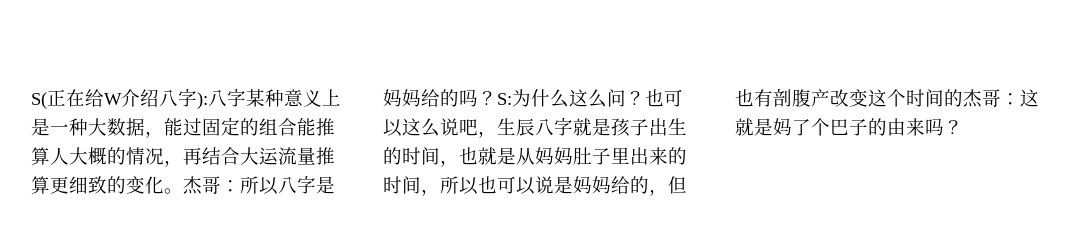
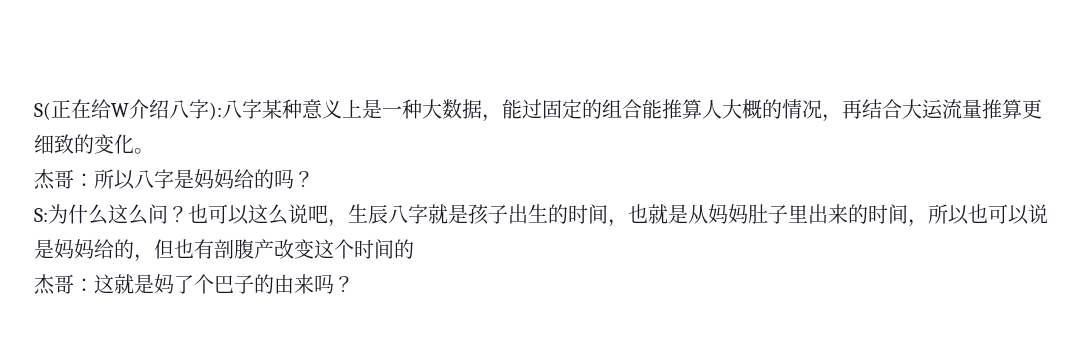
- S(正在给W介绍八字):八字某种意义上是一种大数据，能过固定的组合能推算人大概的情况，再结合大运流量推算更细致的变化。杰哥：所以八字是妈妈给的吗？S:为什么这么问？
+ S(正在给W介绍八字):八字某种意义上是一种大数据，能过固定的组合能推算人大概的情况，再结合大运流量推算更细致的变化。
+ 杰哥：所以八字是妈妈给的吗？
+ S:为什么这么问？
- 也可以这么说吧，生辰八字就是孩子出生的时间，也就是从妈妈肚子里出来的时间，所以也可以说是妈妈给的，但也有剖腹产改变这个时间的杰哥：这就是妈了个巴子的由来吗？
+ 也可以这么说吧，生辰八字就是孩子出生的时间，也就是从妈妈肚子里出来的时间，所以也可以说是妈妈给的，但也有剖腹产改变这个时间的
+ 杰哥：这就是妈了个巴子的由来吗？

